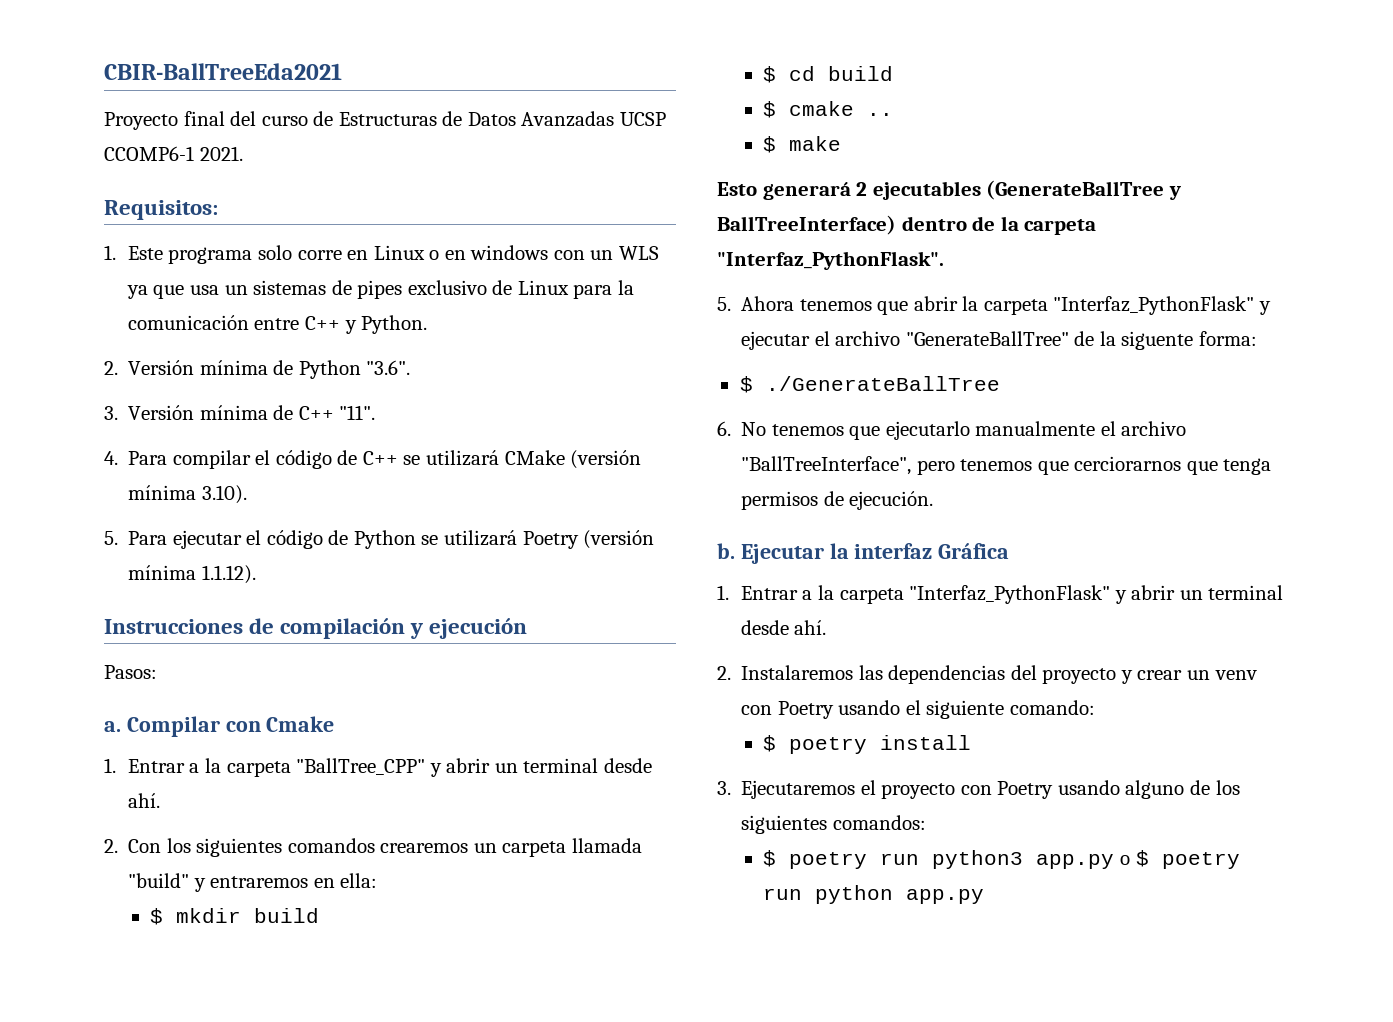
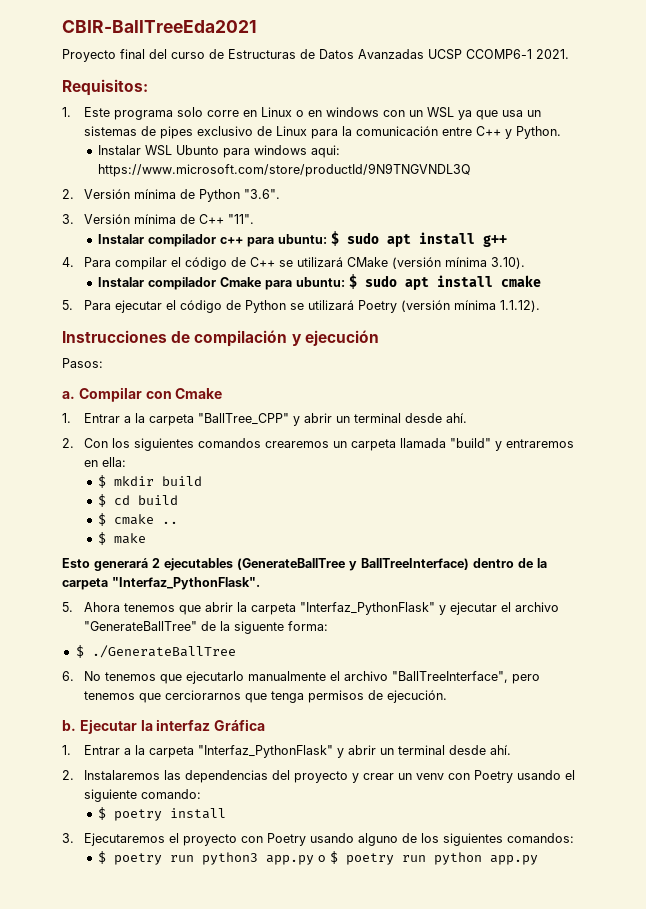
- 1. Este programa solo corre en Linux o en windows con un WLS ya que usa un sistemas de pipes exclusivo de Linux para la comunicación entre C++ y Python.
+ 1. Este programa solo corre en Linux o en windows con un WSL ya que usa un sistemas de pipes exclusivo de Linux para la comunicación entre C++ y Python.
+ Instalar WSL Ubunto para windows aqui: https://www.microsoft.com/store/productId/9N9TNGVNDL3Q
+ Instalar compilador c++ para ubuntu: $ sudo apt install g++
+ Instalar compilador Cmake para ubuntu: $ sudo apt install cmake

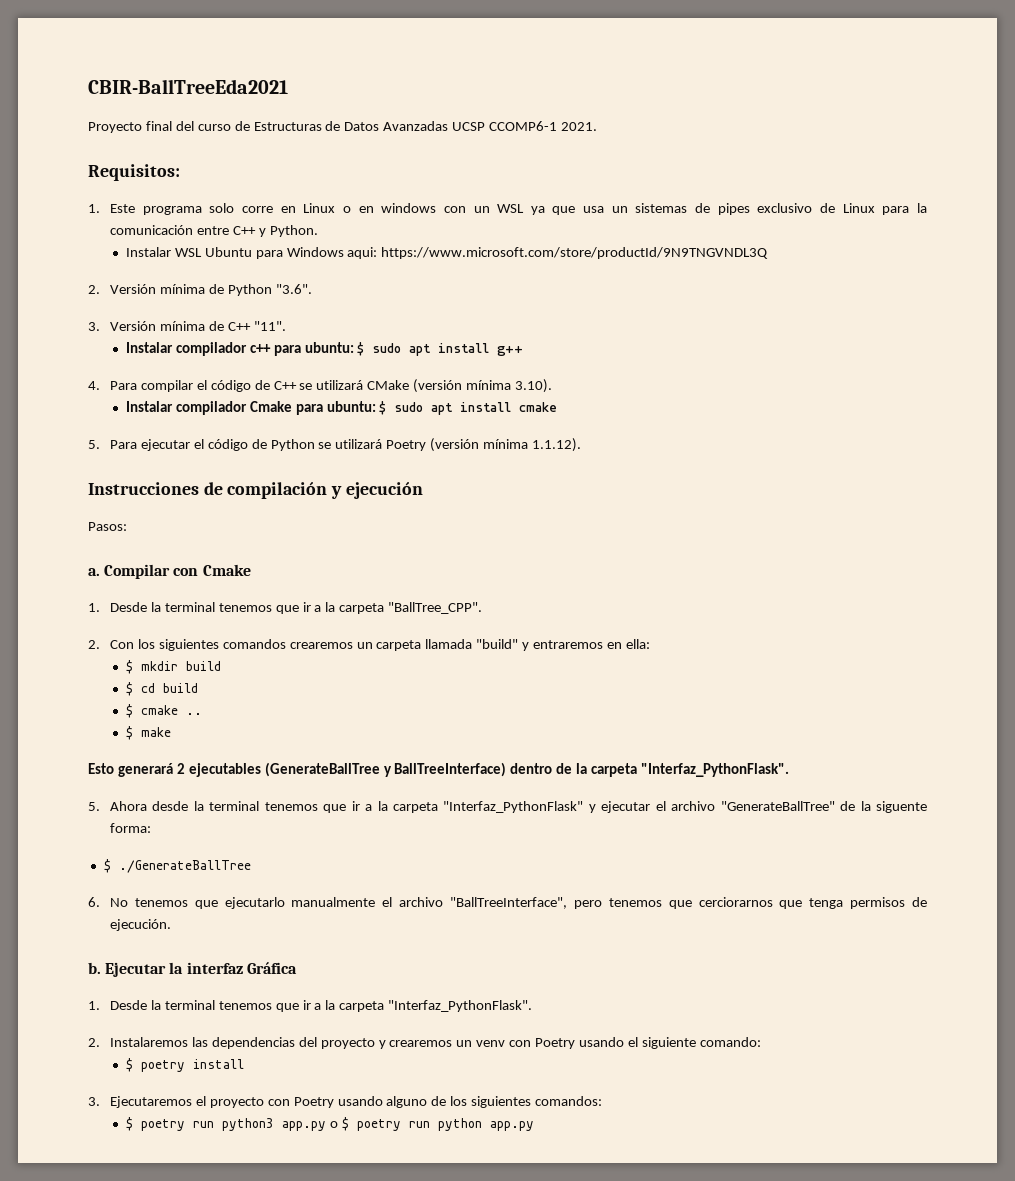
- Instalar WSL Ubunto para windows aqui: https://www.microsoft.com/store/productId/9N9TNGVNDL3Q
+ Instalar WSL Ubuntu para Windows aqui: https://www.microsoft.com/store/productId/9N9TNGVNDL3Q
- 1. Entrar a la carpeta "BallTree_CPP" y abrir un terminal desde ahí.
+ 1. Desde la terminal tenemos que ir a la carpeta "BallTree_CPP".
- 5. Ahora tenemos que abrir la carpeta "Interfaz_PythonFlask" y ejecutar el archivo "GenerateBallTree" de la siguente forma:
+ 5. Ahora desde la terminal tenemos que ir a la carpeta "Interfaz_PythonFlask" y ejecutar el archivo "GenerateBallTree" de la siguente forma:
- 1. Entrar a la carpeta "Interfaz_PythonFlask" y abrir un terminal desde ahí.
+ 1. Desde la terminal tenemos que ir a la carpeta "Interfaz_PythonFlask".
- 2. Instalaremos las dependencias del proyecto y crear un venv con Poetry usando el siguiente comando:
+ 2. Instalaremos las dependencias del proyecto y crearemos un venv con Poetry usando el siguiente comando:

